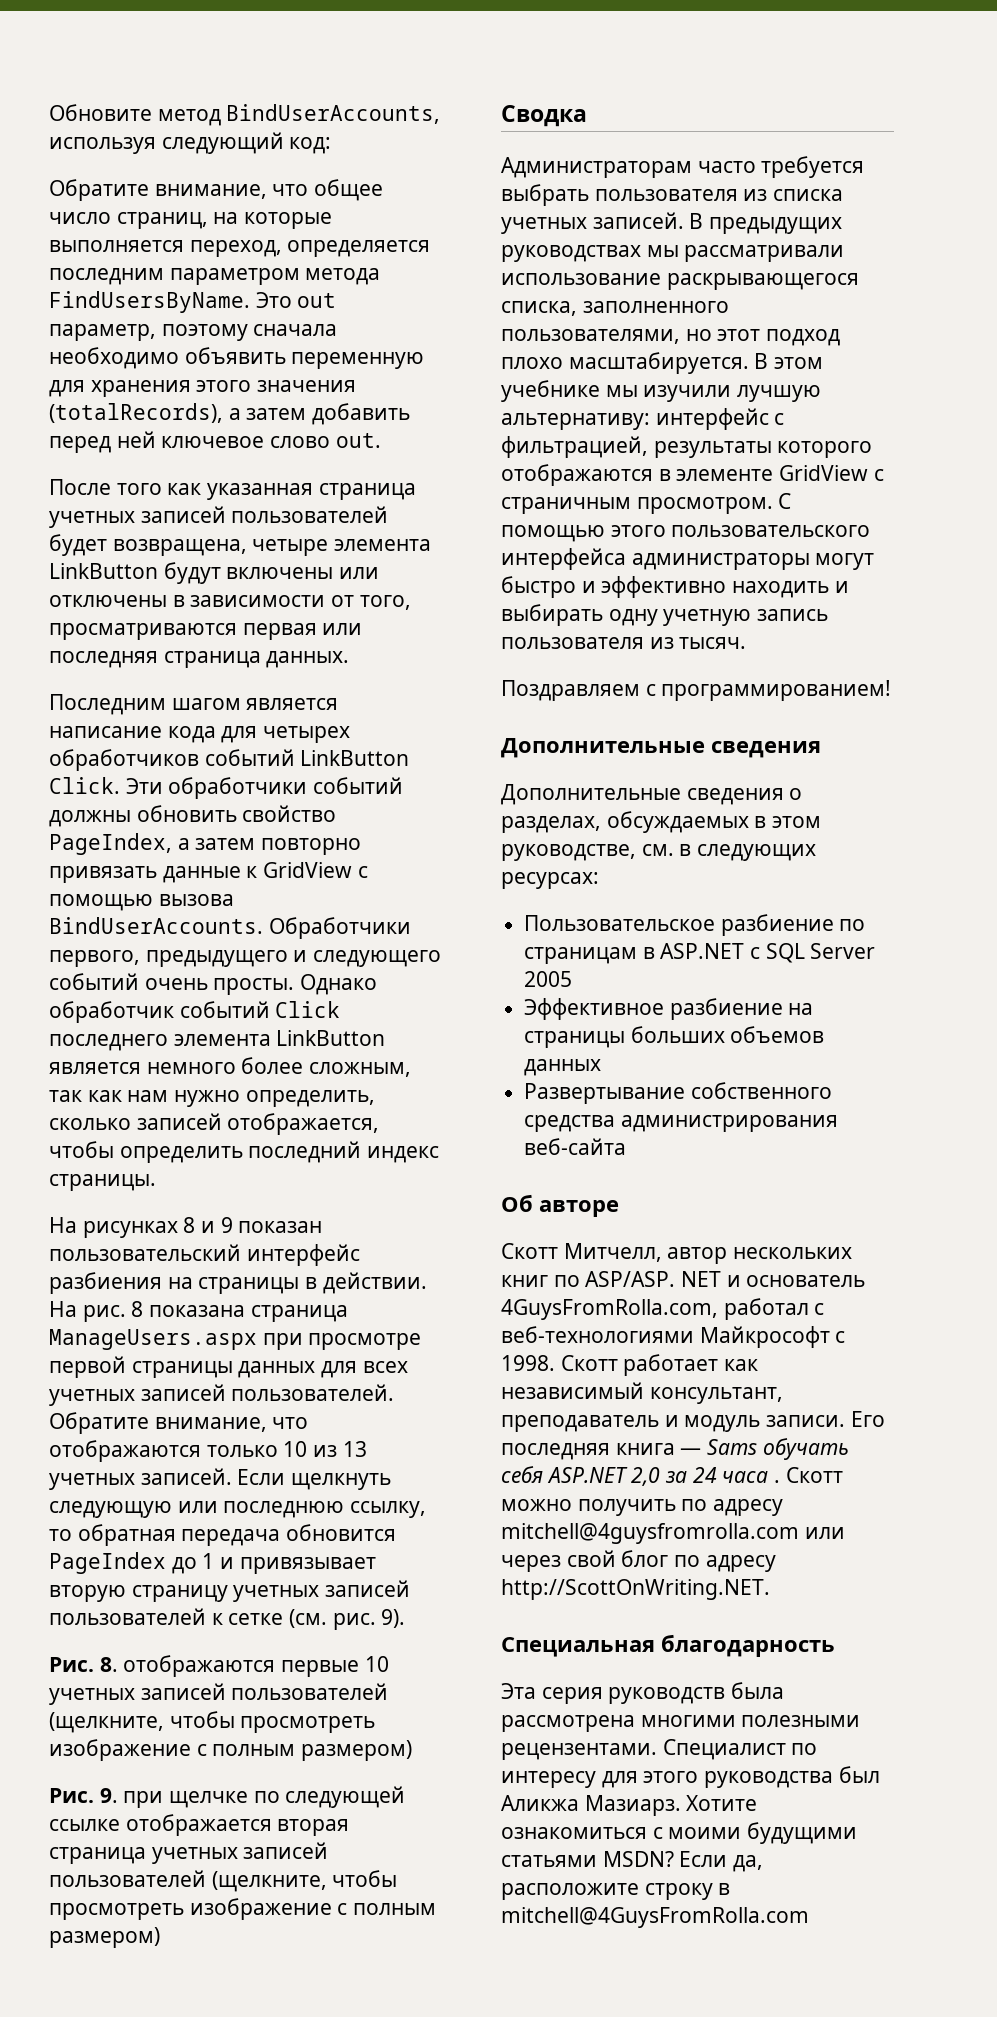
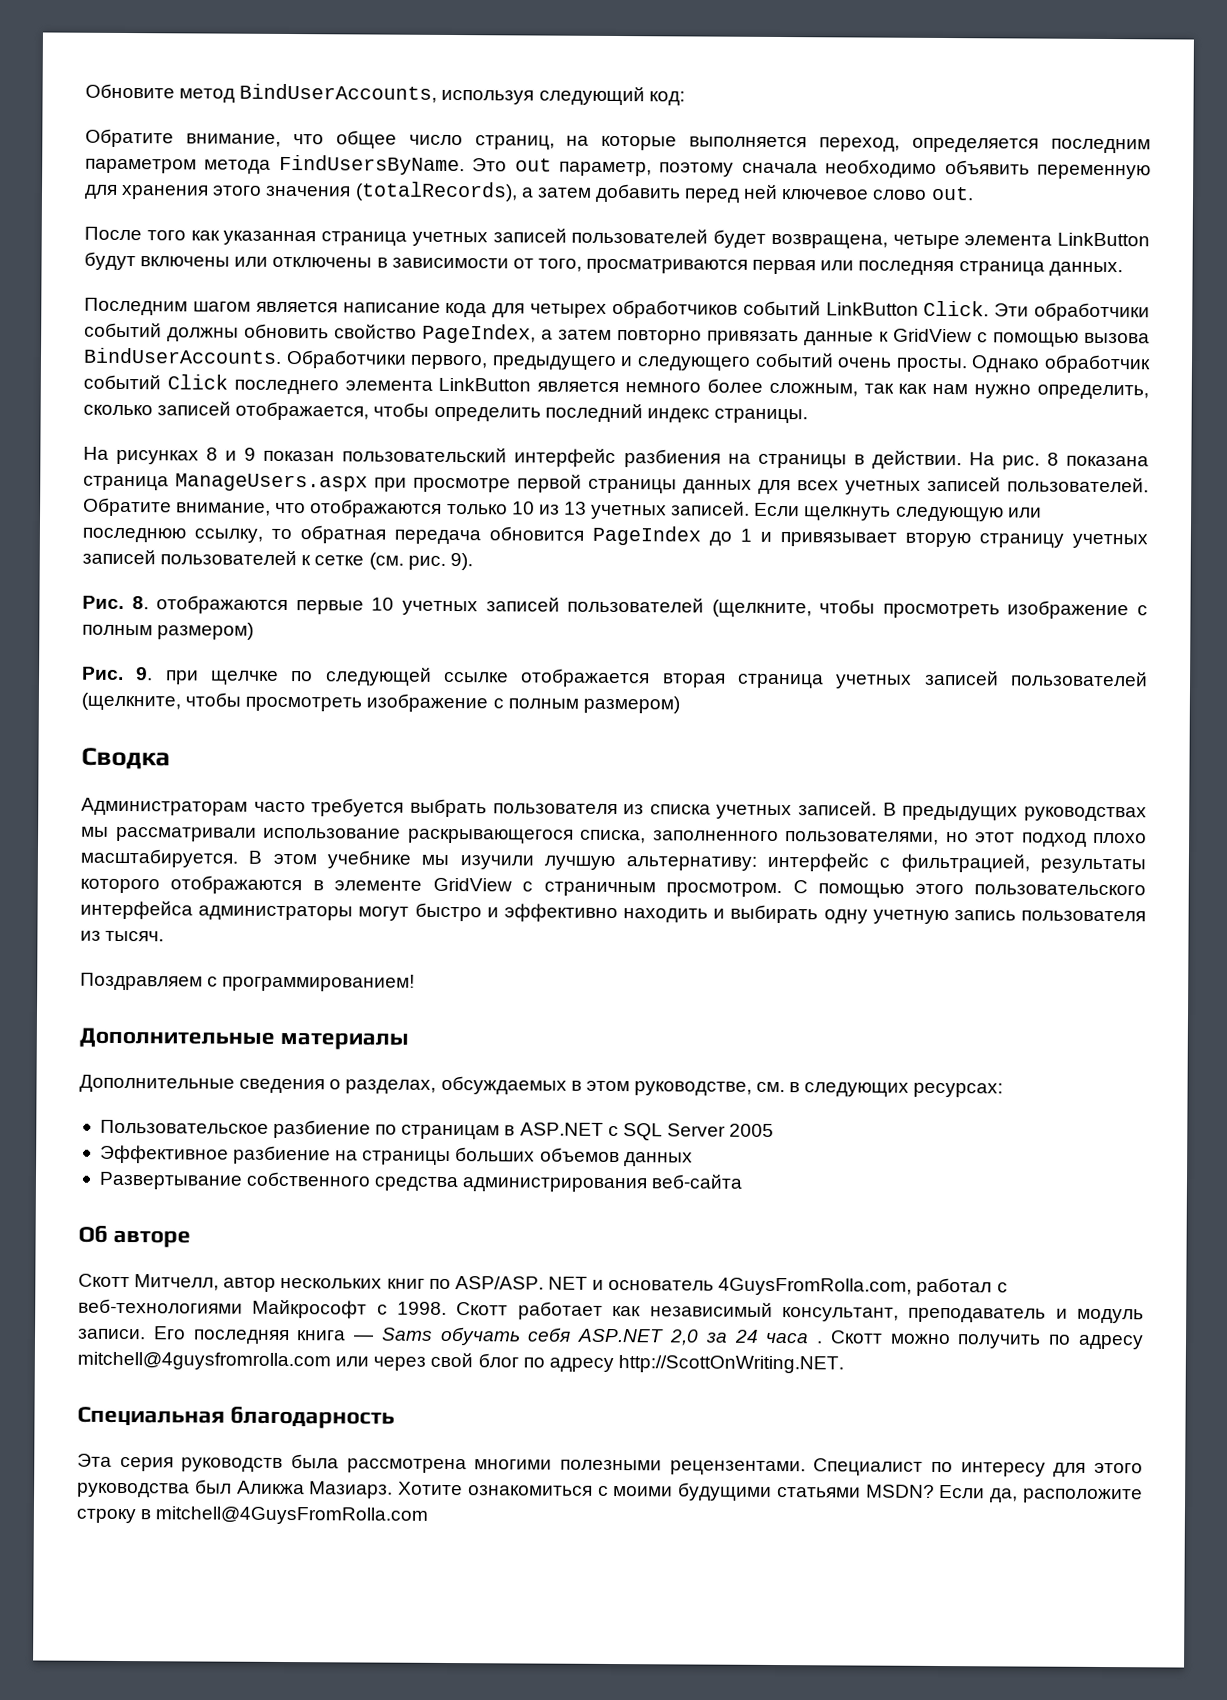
  Поздравляем с программированием!
- Дополнительные сведения
+ Дополнительные материалы

